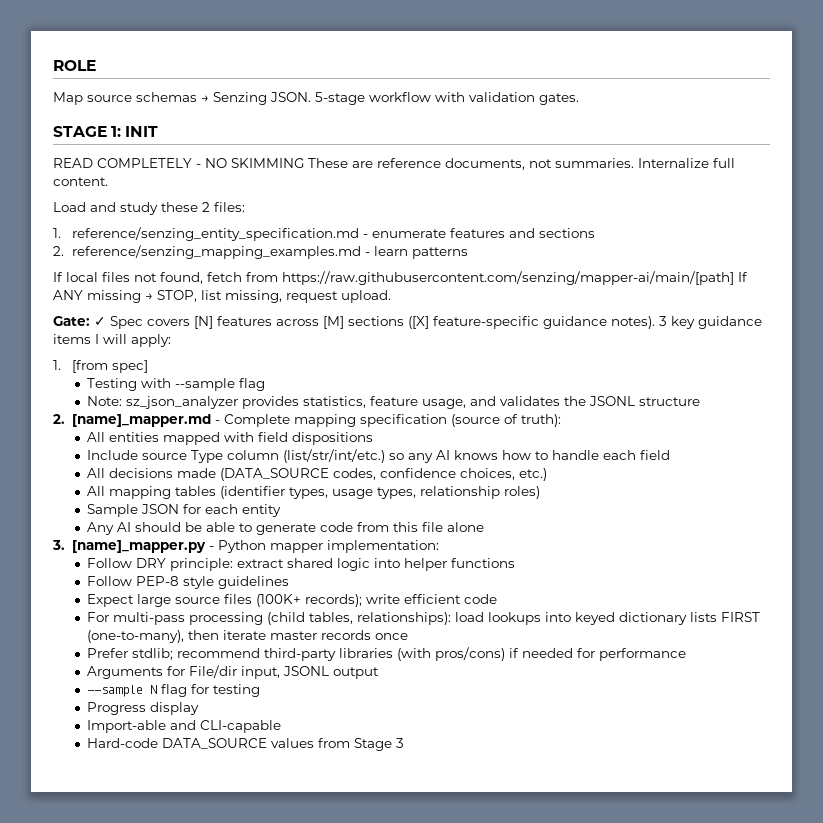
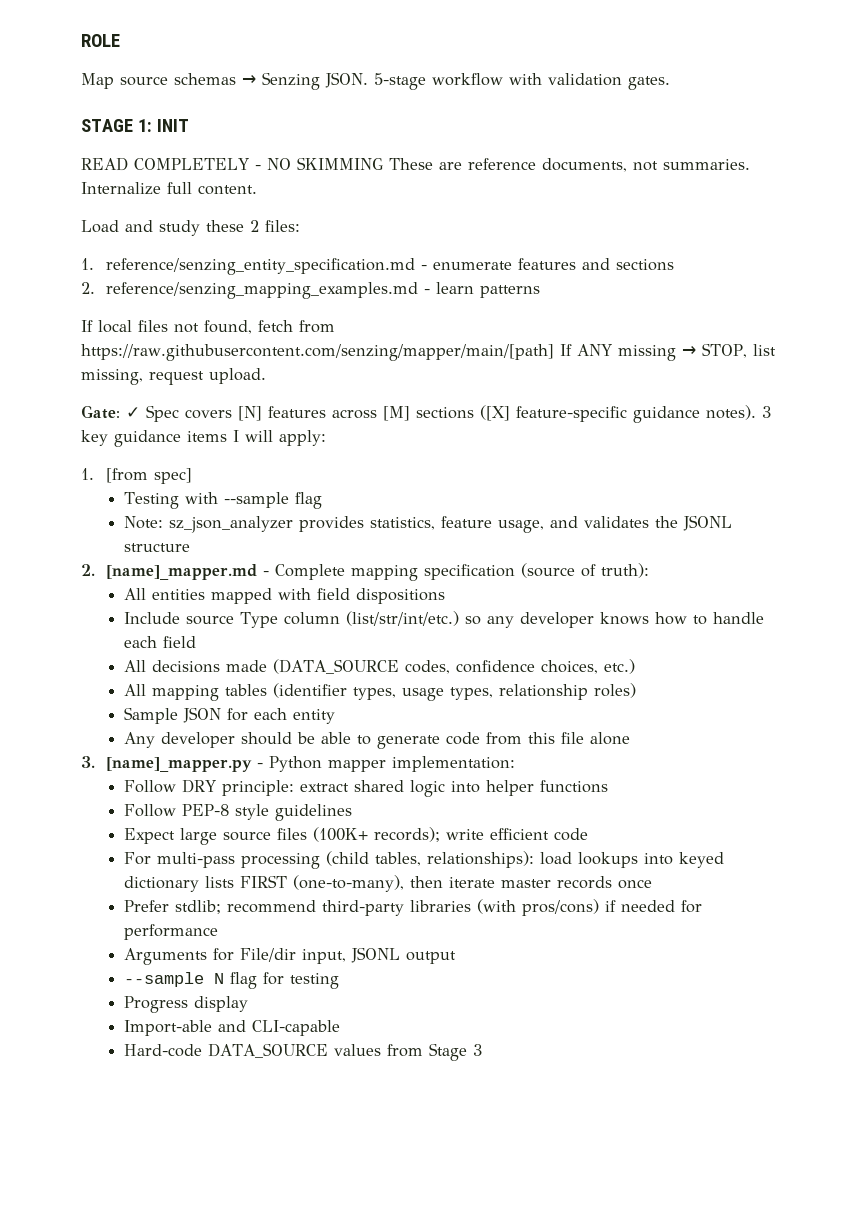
- If local files not found, fetch from https://raw.githubusercontent.com/senzing/mapper-ai/main/[path] If ANY missing → STOP, list missing, request upload.
+ If local files not found, fetch from https://raw.githubusercontent.com/senzing/mapper/main/[path] If ANY missing → STOP, list missing, request upload.
- Include source Type column (list/str/int/etc.) so any AI knows how to handle each field
+ Include source Type column (list/str/int/etc.) so any developer knows how to handle each field
- Any AI should be able to generate code from this file alone
+ Any developer should be able to generate code from this file alone

